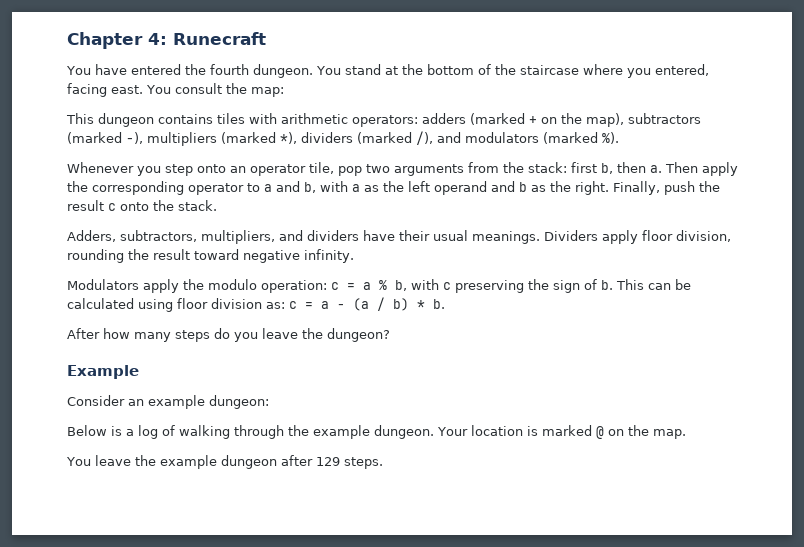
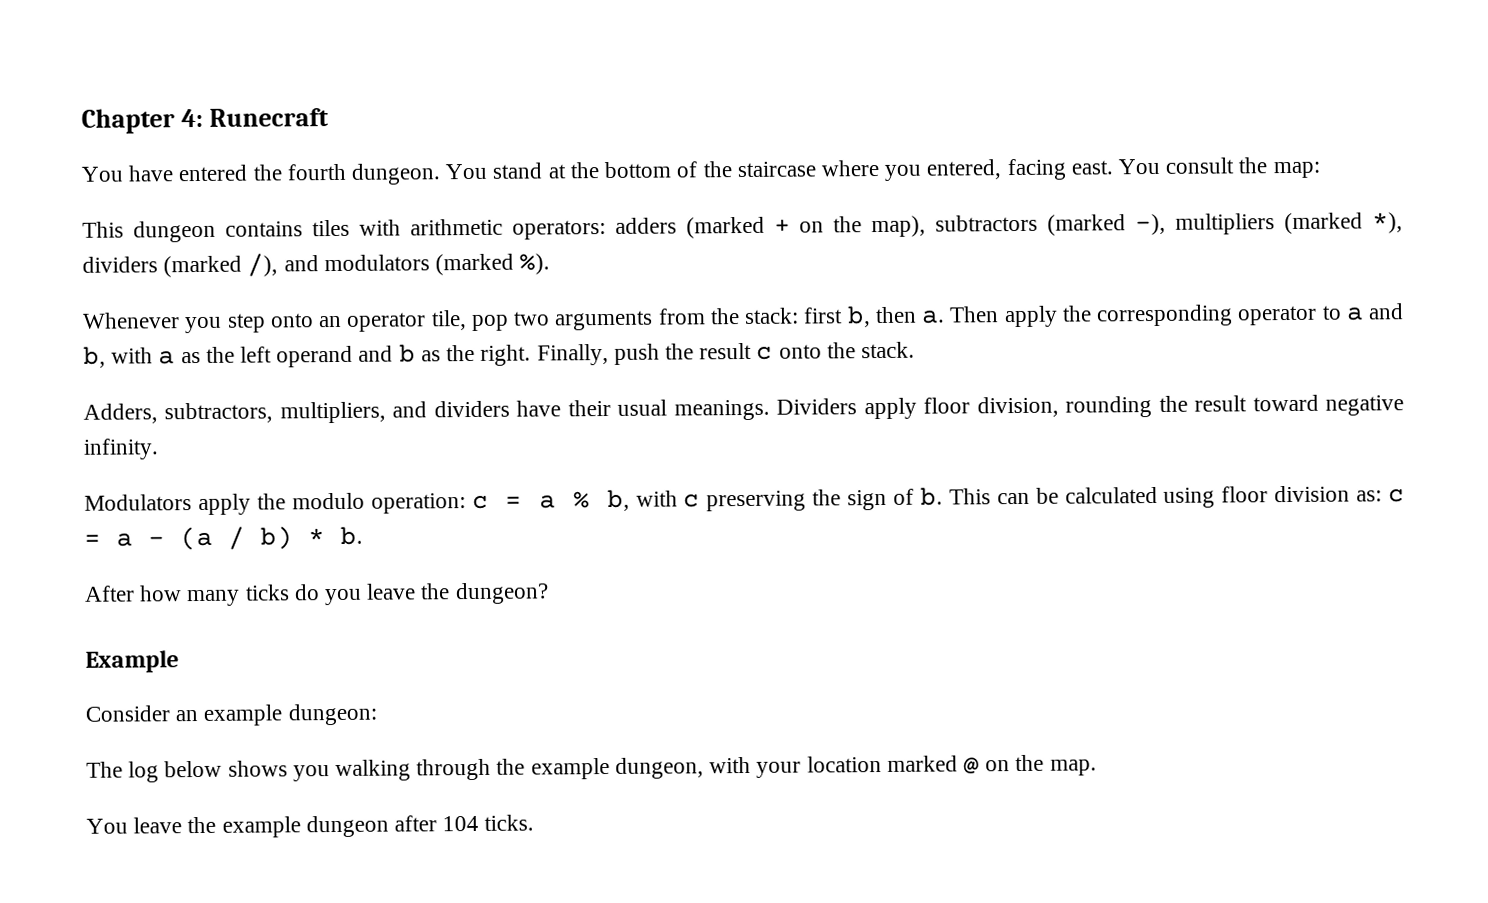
- After how many steps do you leave the dungeon?
+ After how many ticks do you leave the dungeon?
- Below is a log of walking through the example dungeon. Your location is marked @ on the map.
+ The log below shows you walking through the example dungeon, with your location marked @ on the map.
- You leave the example dungeon after 129 steps.
+ You leave the example dungeon after 104 ticks.

